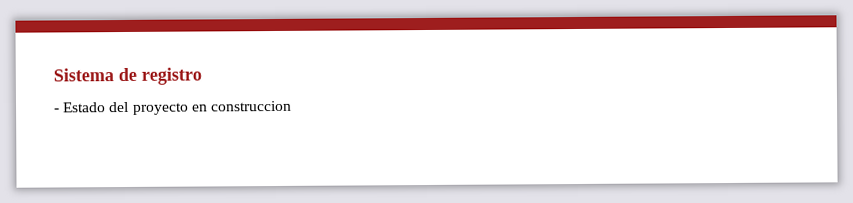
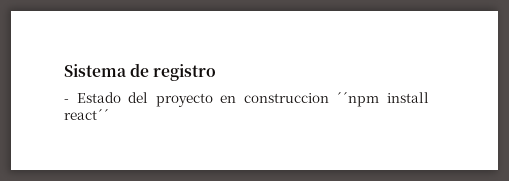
- - Estado del proyecto en construccion
+ - Estado del proyecto en construccion ´´npm install react´´

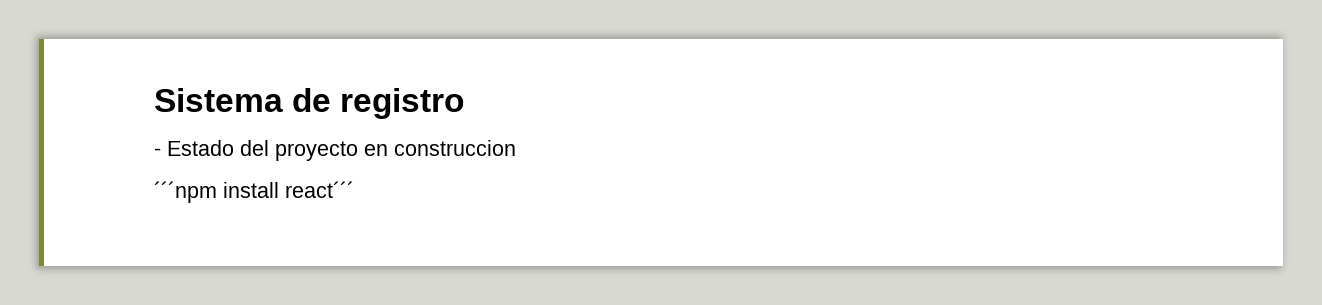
- - Estado del proyecto en construccion ´´npm install react´´
+ - Estado del proyecto en construccion
+ ´´´npm install react´´´

